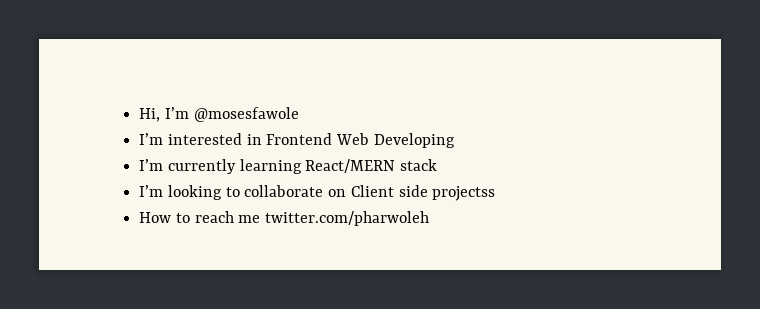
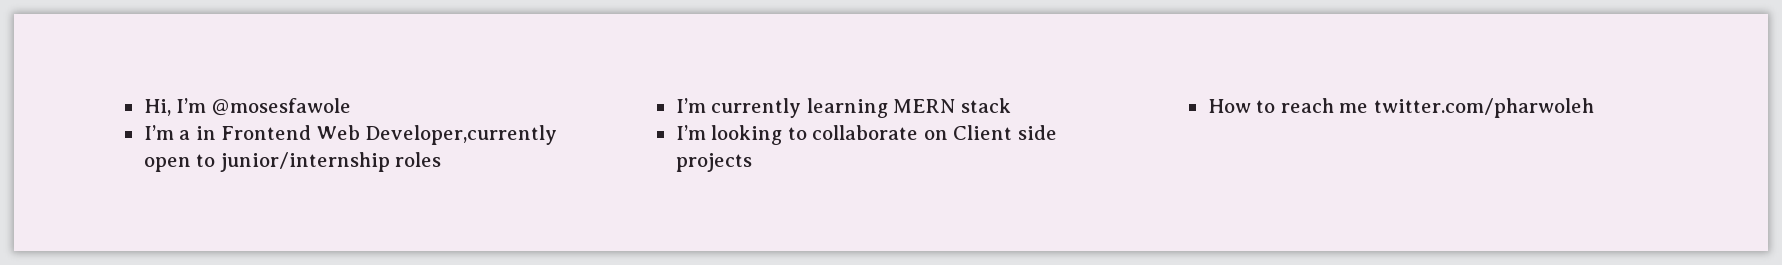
- I’m interested in Frontend Web Developing
+ I’m a in Frontend Web Developer,currently open to junior/internship roles
- I’m currently learning React/MERN stack
+ I’m currently learning MERN stack
- I’m looking to collaborate on Client side projectss
+ I’m looking to collaborate on Client side projects

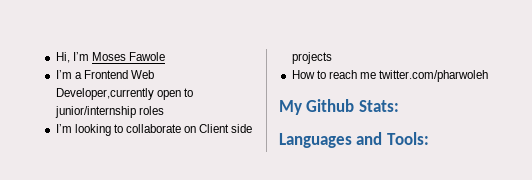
- Hi, I’m @mosesfawole
+ Hi, I’m Moses Fawole
- I’m a in Frontend Web Developer,currently open to junior/internship roles
+ I’m a Frontend Web Developer,currently open to junior/internship roles
- I’m currently learning MERN stack
+ My Github Stats:
+ Languages and Tools:

